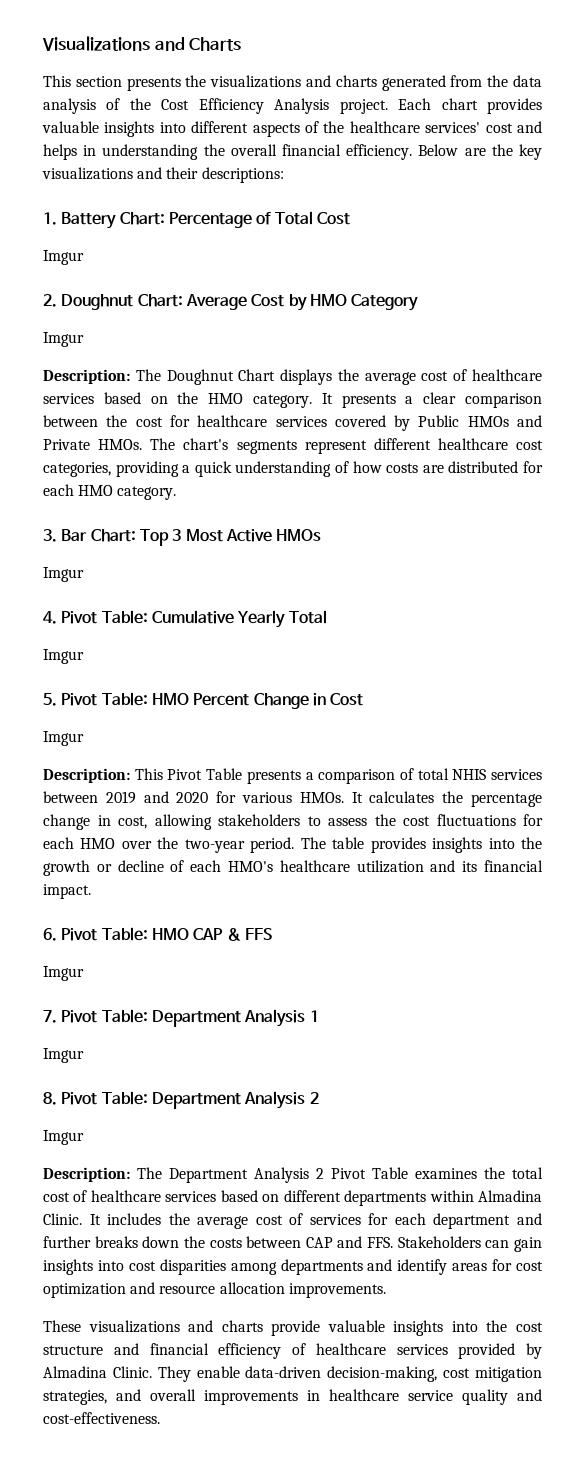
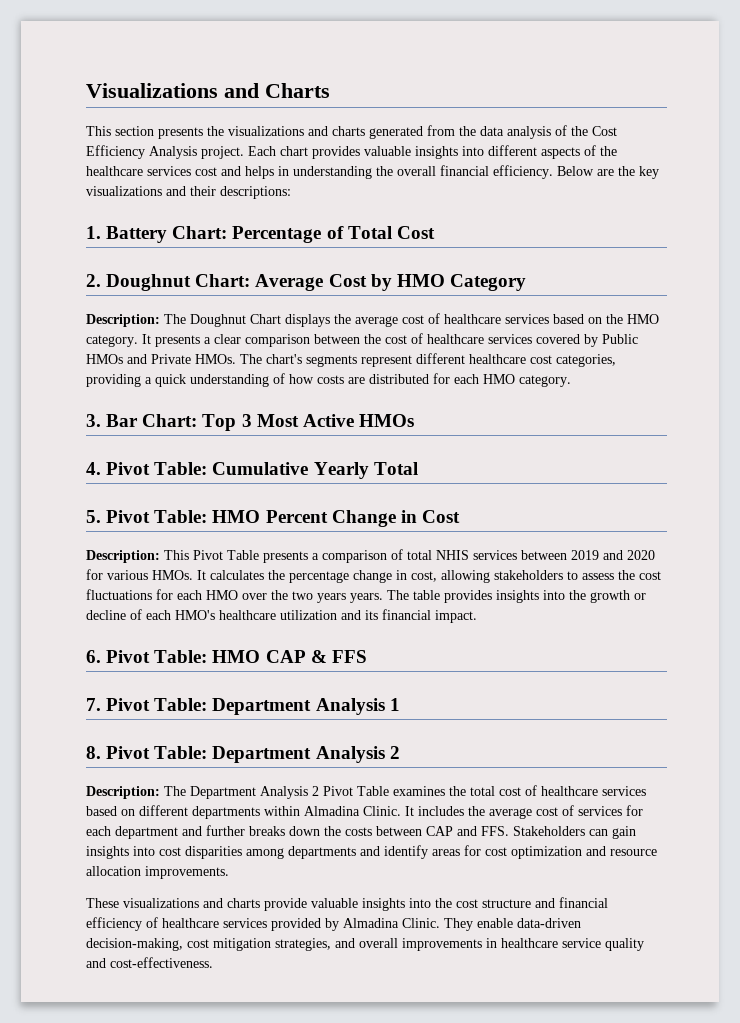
- Each chart provides valuable insights into different aspects of the healthcare services' cost and helps in understanding the overall financial efficiency.
+ Each chart provides valuable insights into different aspects of the healthcare services cost and helps in understanding the overall financial efficiency.
  1. Battery Chart: Percentage of Total Cost
- Imgur
  2. Doughnut Chart: Average Cost by HMO Category
- Imgur
- It presents a clear comparison between the cost for healthcare services covered by Public HMOs and Private HMOs.
+ It presents a clear comparison between the cost of healthcare services covered by Public HMOs and Private HMOs.
  3. Bar Chart: Top 3 Most Active HMOs
- Imgur
  4. Pivot Table: Cumulative Yearly Total
- Imgur
  5. Pivot Table: HMO Percent Change in Cost
- Imgur
- It calculates the percentage change in cost, allowing stakeholders to assess the cost fluctuations for each HMO over the two-year period.
+ It calculates the percentage change in cost, allowing stakeholders to assess the cost fluctuations for each HMO over the two years years.
  6. Pivot Table: HMO CAP & FFS
- Imgur
  7. Pivot Table: Department Analysis 1
- Imgur
  8. Pivot Table: Department Analysis 2
- Imgur

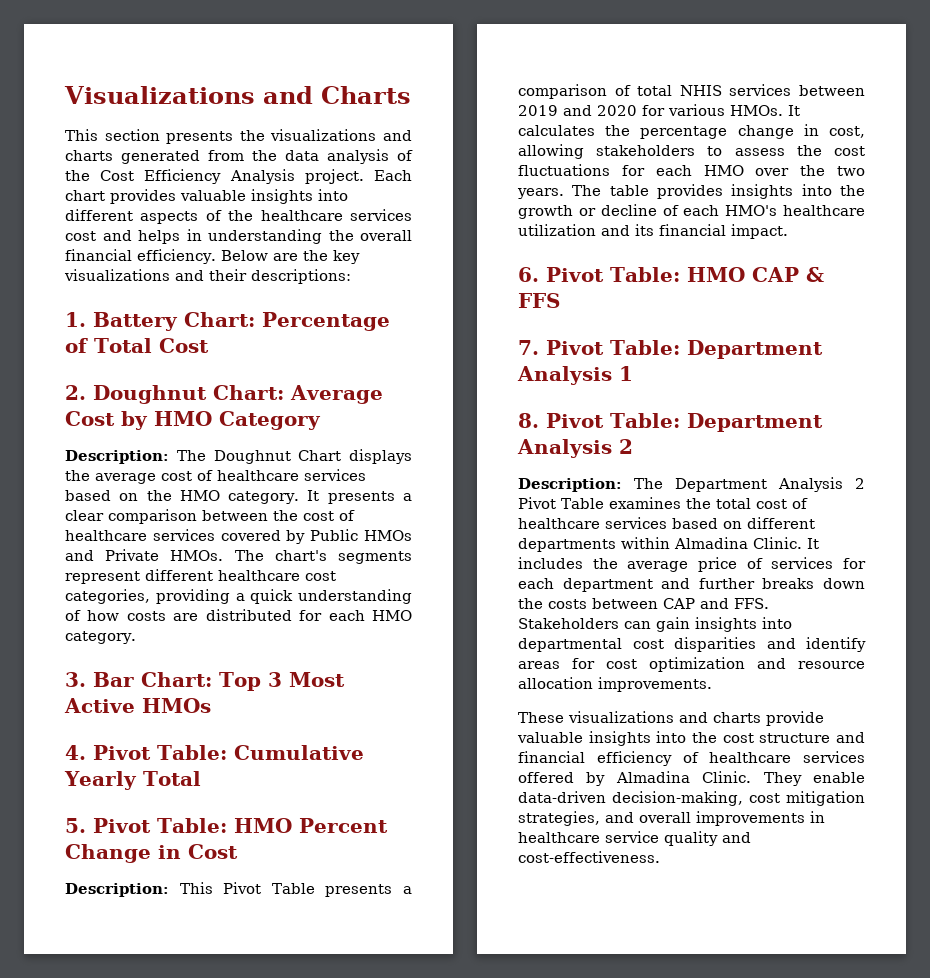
- It calculates the percentage change in cost, allowing stakeholders to assess the cost fluctuations for each HMO over the two years years.
+ It calculates the percentage change in cost, allowing stakeholders to assess the cost fluctuations for each HMO over the two years.
- It includes the average cost of services for each department and further breaks down the costs between CAP and FFS. Stakeholders can gain insights into cost disparities among departments and identify areas for cost optimization and resource allocation improvements.
+ It includes the average price of services for each department and further breaks down the costs between CAP and FFS. Stakeholders can gain insights into departmental cost disparities and identify areas for cost optimization and resource allocation improvements.
- These visualizations and charts provide valuable insights into the cost structure and financial efficiency of healthcare services provided by Almadina Clinic.
+ These visualizations and charts provide valuable insights into the cost structure and financial efficiency of healthcare services offered by Almadina Clinic.

